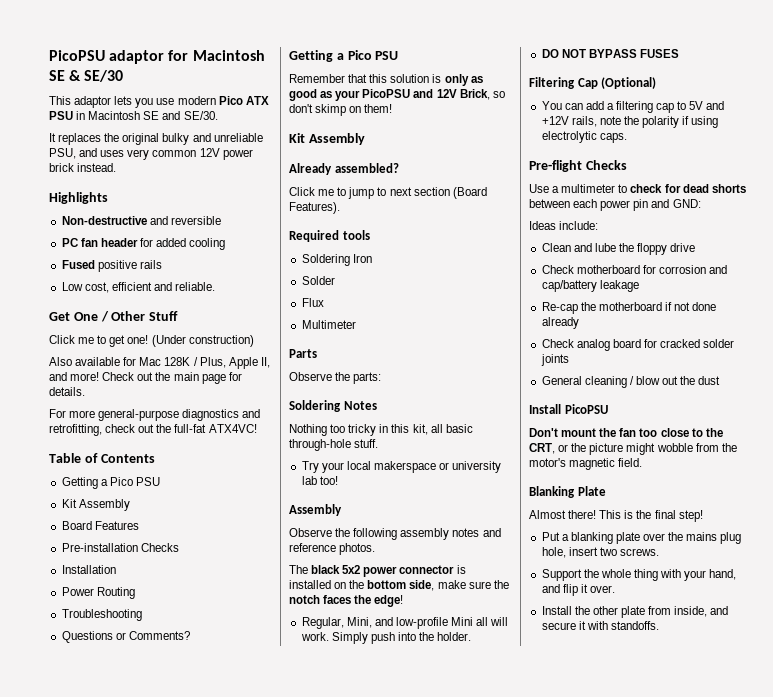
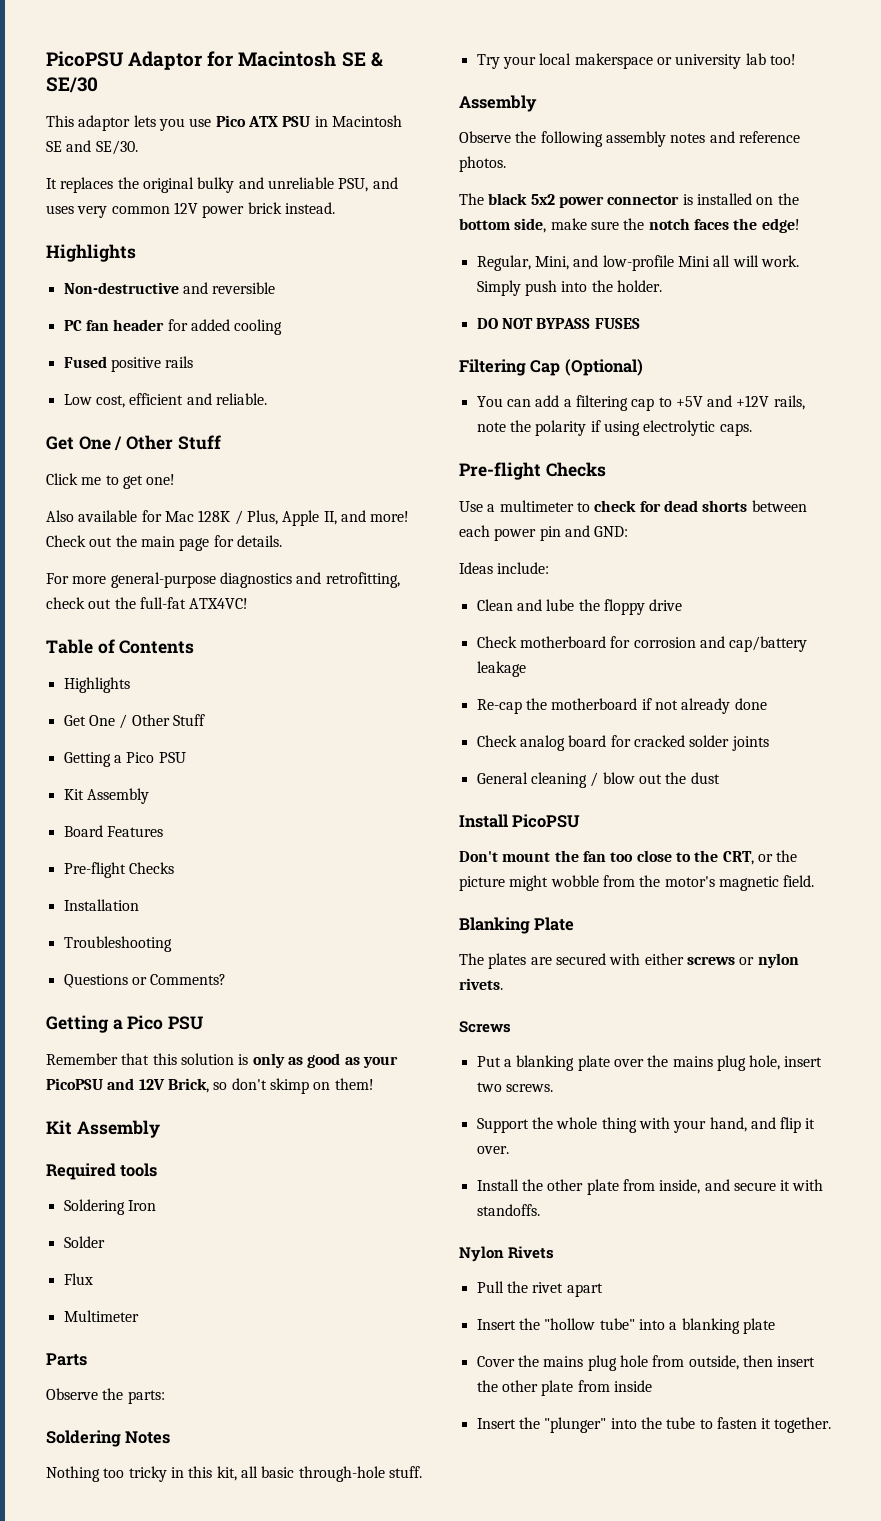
- PicoPSU adaptor for Macintosh SE & SE/30
+ PicoPSU Adaptor for Macintosh SE & SE/30
- This adaptor lets you use modern Pico ATX PSU in Macintosh SE and SE/30.
+ This adaptor lets you use Pico ATX PSU in Macintosh SE and SE/30.
- (Under construction)
  Table of Contents
+ Highlights
+ Get One / Other Stuff
  Board Features
- Pre-installation Checks
+ Pre-flight Checks
- Power Routing
- Already assembled?
- Click me to jump to next section (Board Features).
- You can add a filtering cap to 5V and +12V rails, note the polarity if using electrolytic caps.
+ You can add a filtering cap to +5V and +12V rails, note the polarity if using electrolytic caps.
- Re-cap the motherboard if not done already
+ Re-cap the motherboard if not already done
- Almost there! This is the final step!
+ The plates are secured with either screws or nylon rivets.
+ Screws
+ Nylon Rivets
+ Pull the rivet apart
+ Insert the "hollow tube" into a blanking plate
+ Cover the mains plug hole from outside, then insert the other plate from inside
+ Insert the "plunger" into the tube to fasten it together.

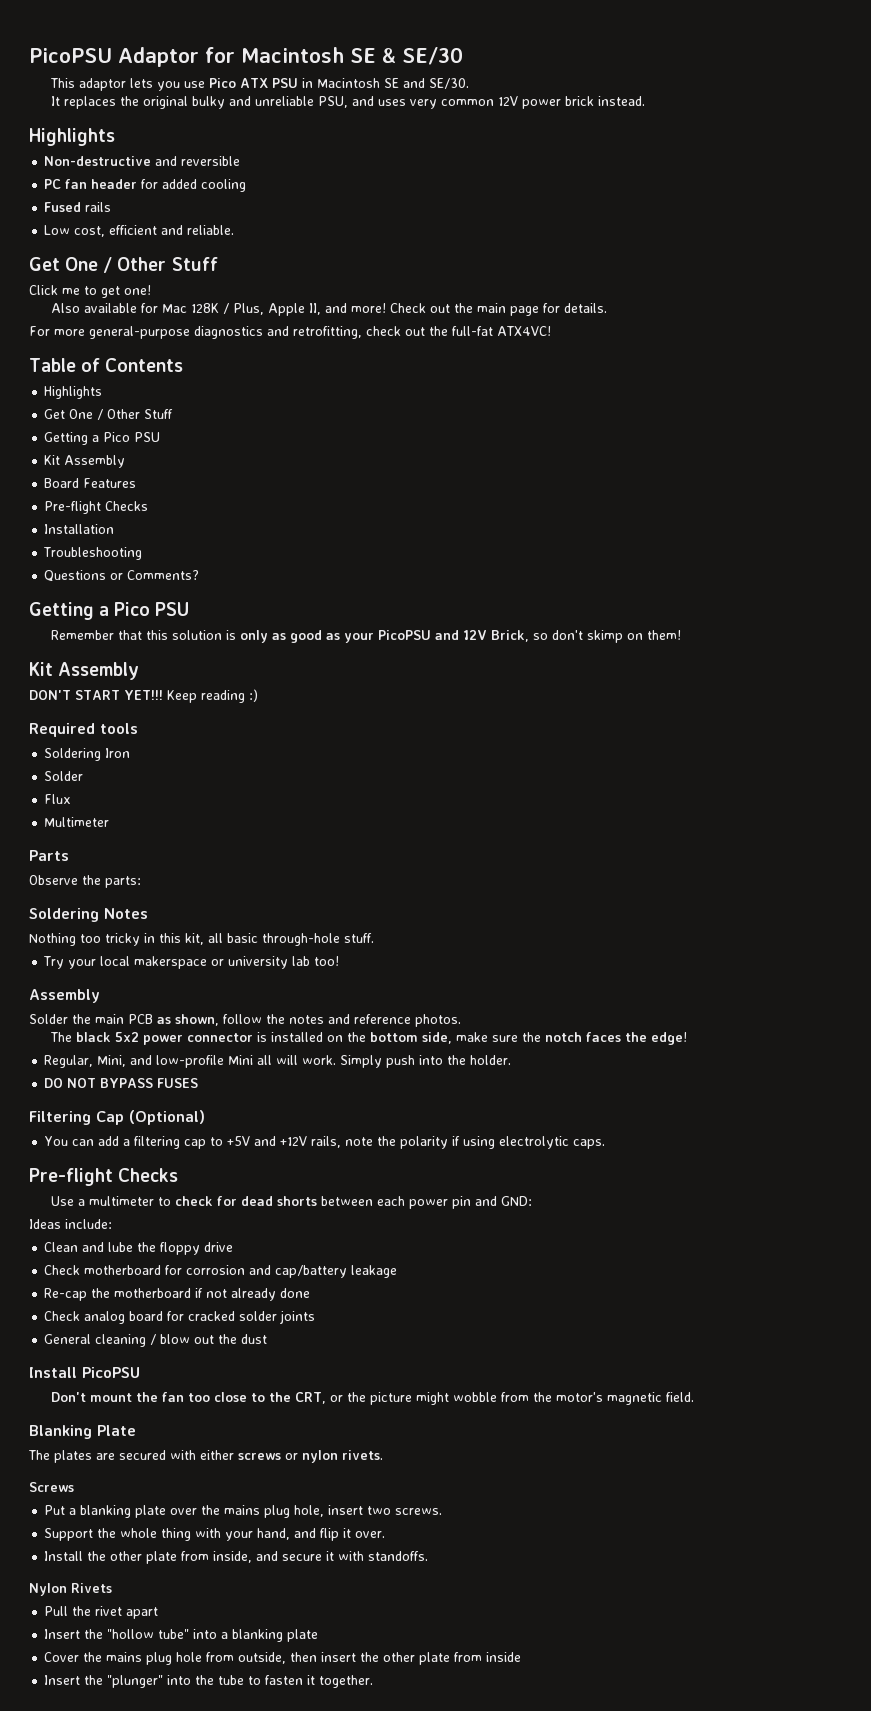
- Fused positive rails
+ Fused rails
+ DON'T START YET!!! Keep reading :)
- Observe the following assembly notes and reference photos.
+ Solder the main PCB as shown, follow the notes and reference photos.

